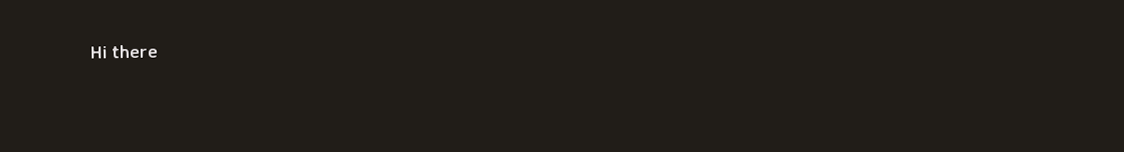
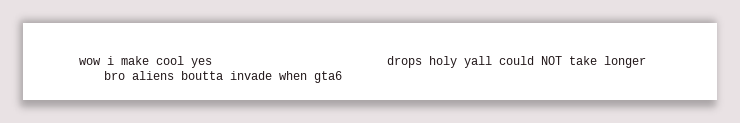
- Hi there
+ wow i make cool yes
+ bro aliens boutta invade when gta6 drops holy yall could NOT take longer

